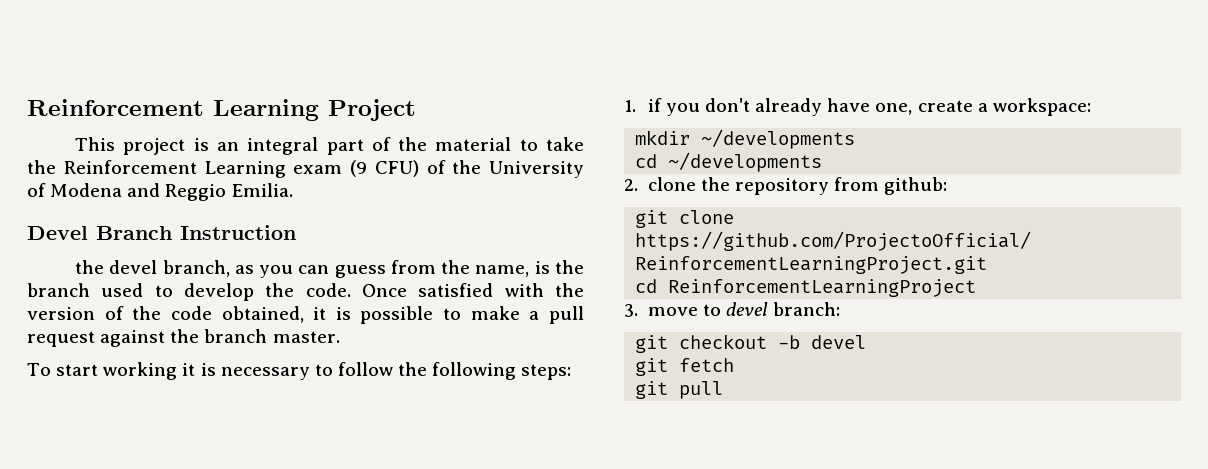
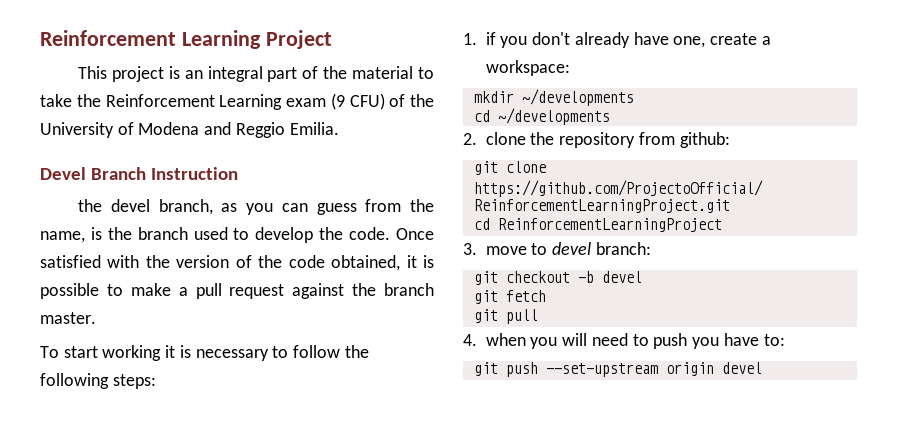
+ 4. when you will need to push you have to:
+ git push --set-upstream origin devel

